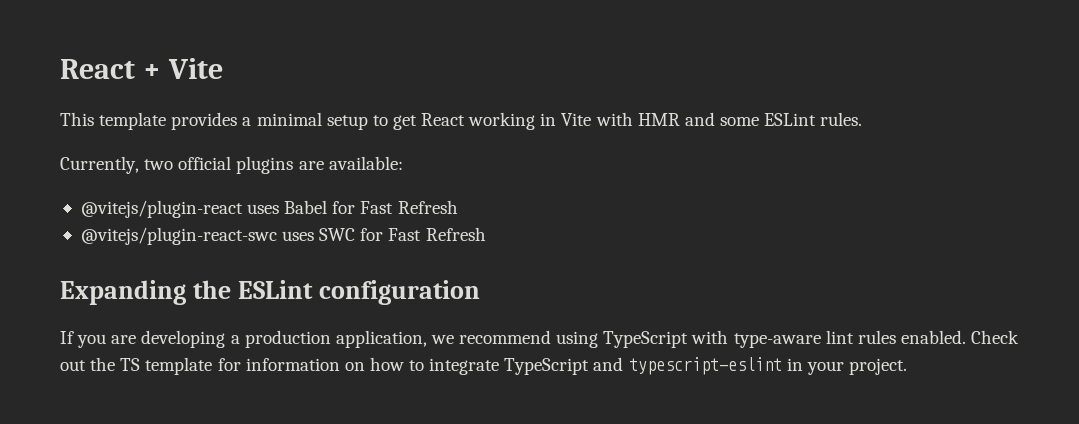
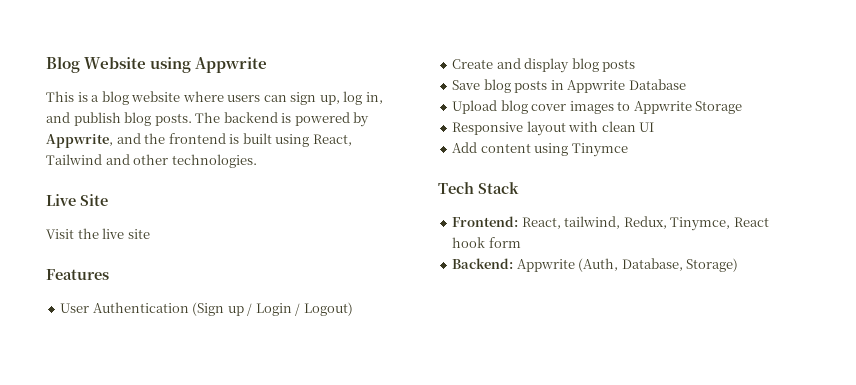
- React + Vite
- This template provides a minimal setup to get React working in Vite with HMR and some ESLint rules.
- Currently, two official plugins are available:
- @vitejs/plugin-react uses Babel for Fast Refresh
- @vitejs/plugin-react-swc uses SWC for Fast Refresh
- Expanding the ESLint configuration
- If you are developing a production application, we recommend using TypeScript with type-aware lint rules enabled. Check out the TS template for information on how to integrate TypeScript and typescript-eslint in your project.
+ Blog Website using Appwrite
+ This is a blog website where users can sign up, log in, and publish blog posts. The backend is powered by Appwrite, and the frontend is built using React, Tailwind and other technologies.
+ Live Site
+ Visit the live site
+ Features
+ User Authentication (Sign up / Login / Logout)
+ Create and display blog posts
+ Save blog posts in Appwrite Database
+ Upload blog cover images to Appwrite Storage
+ Responsive layout with clean UI
+ Add content using Tinymce
+ Tech Stack
+ Frontend: React, tailwind, Redux, Tinymce, React hook form
+ Backend: Appwrite (Auth, Database, Storage)

